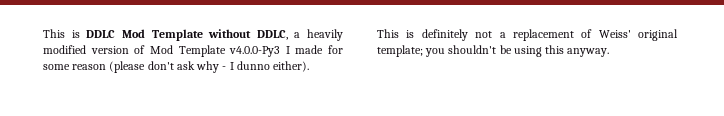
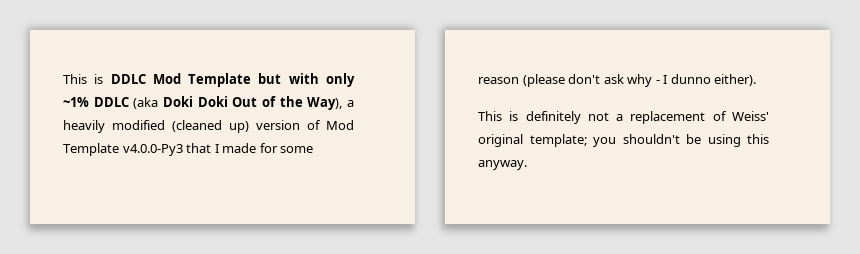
- This is DDLC Mod Template without DDLC, a heavily modified version of Mod Template v4.0.0-Py3 I made for some reason (please don't ask why - I dunno either).
+ This is DDLC Mod Template but with only ~1% DDLC (aka Doki Doki Out of the Way), a heavily modified (cleaned up) version of Mod Template v4.0.0-Py3 that I made for some reason (please don't ask why - I dunno either).

